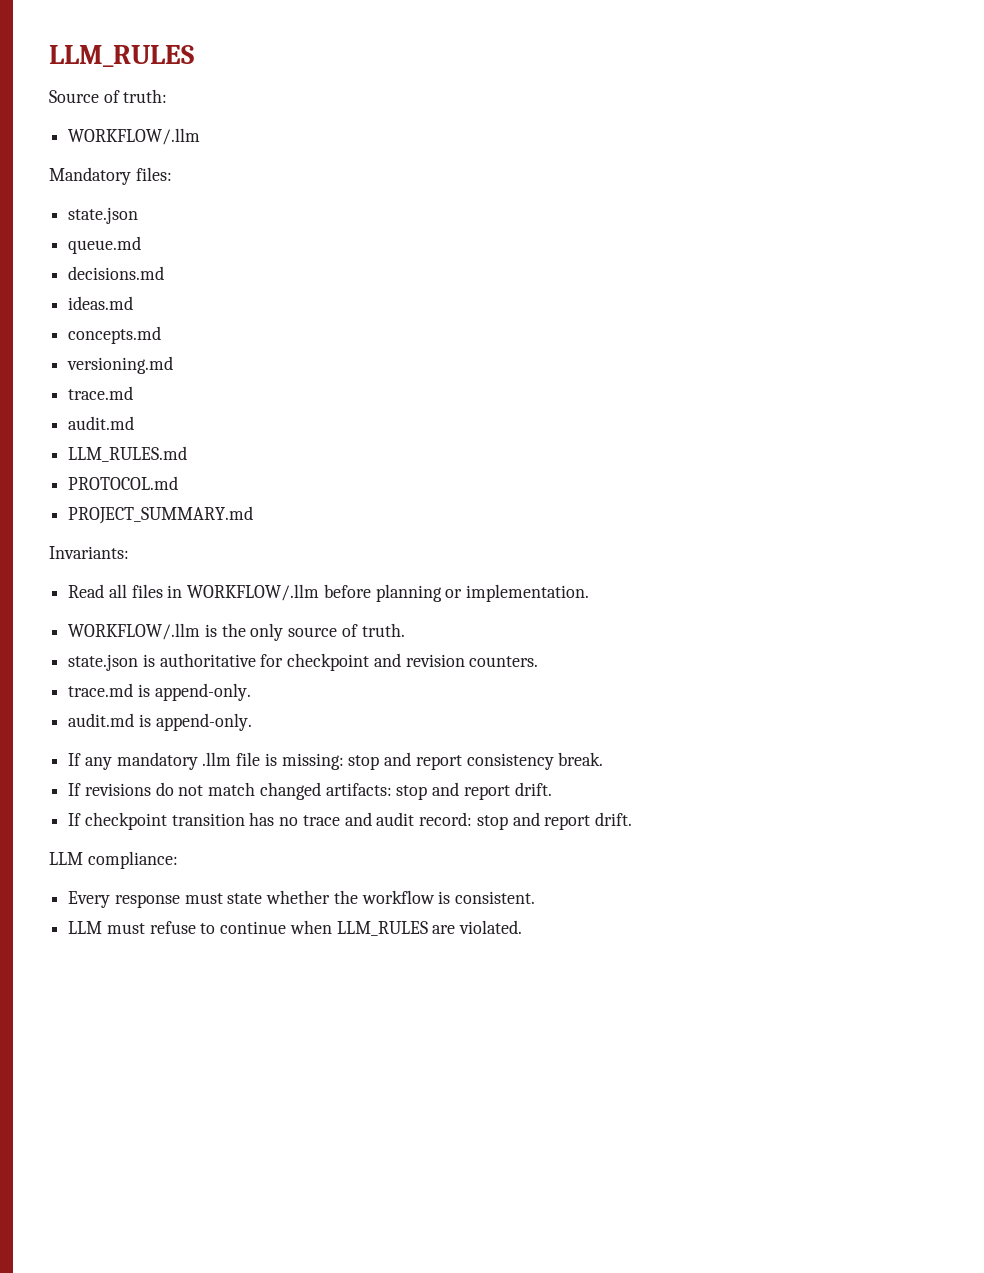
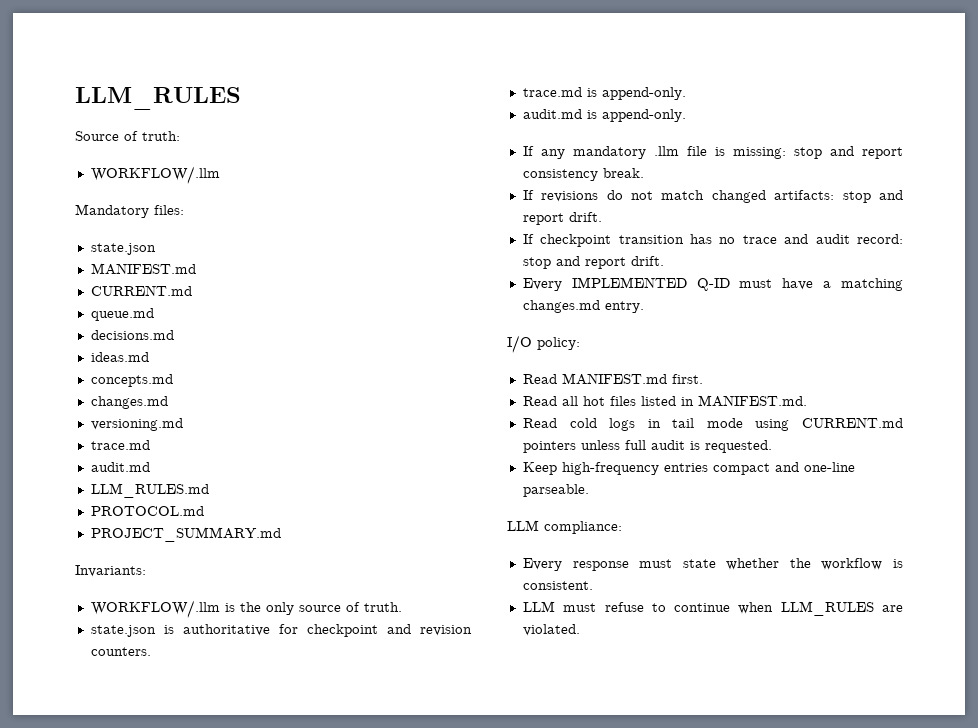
  Mandatory files:
  state.json
+ MANIFEST.md
+ CURRENT.md
  concepts.md
+ changes.md
- Read all files in WORKFLOW/.llm before planning or implementation.
+ Every IMPLEMENTED Q-ID must have a matching changes.md entry.
+ I/O policy:
+ Read MANIFEST.md first.
+ Read all hot files listed in MANIFEST.md.
+ Read cold logs in tail mode using CURRENT.md pointers unless full audit is requested.
+ Keep high-frequency entries compact and one-line parseable.

